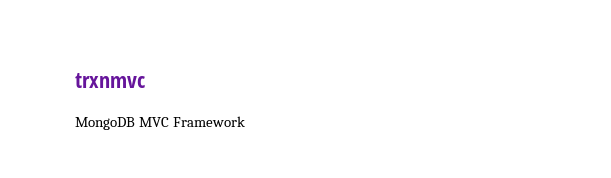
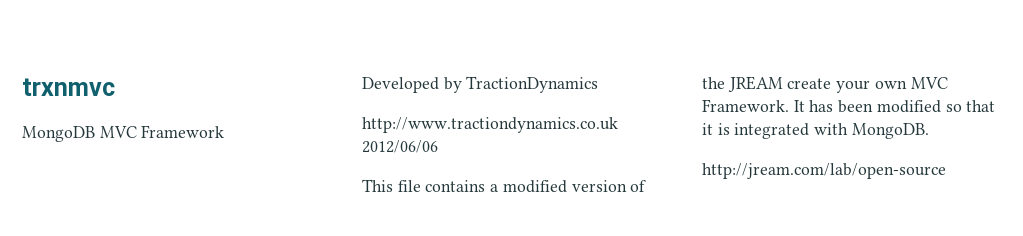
+ Developed by TractionDynamics
+ http://www.tractiondynamics.co.uk 2012/06/06
+ This file contains a modified version of the JREAM create your own MVC Framework. It has been modified so that it is integrated with MongoDB.
+ http://jream.com/lab/open-source

